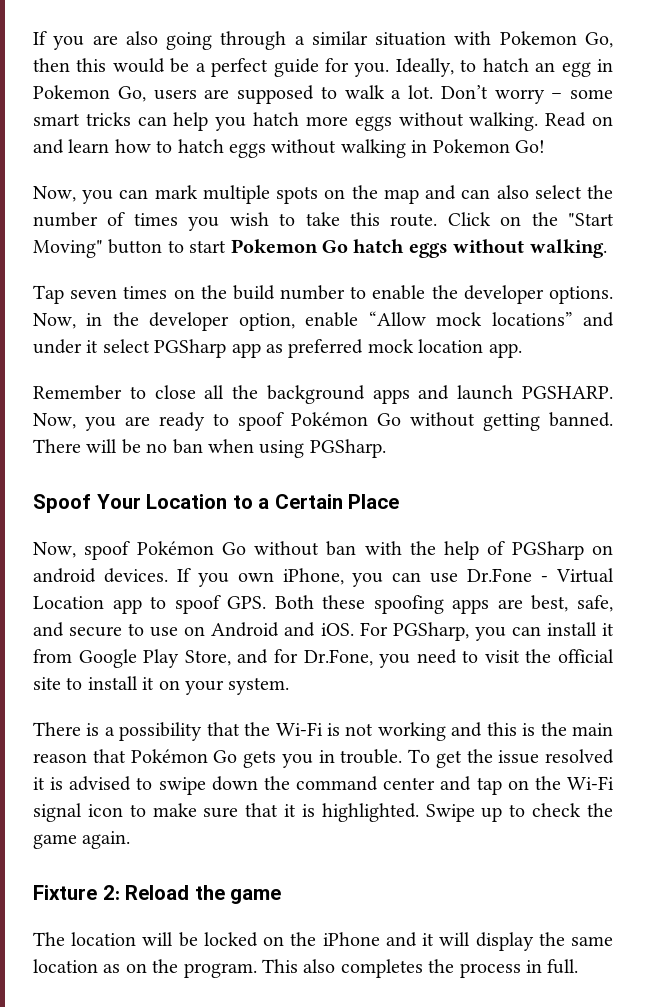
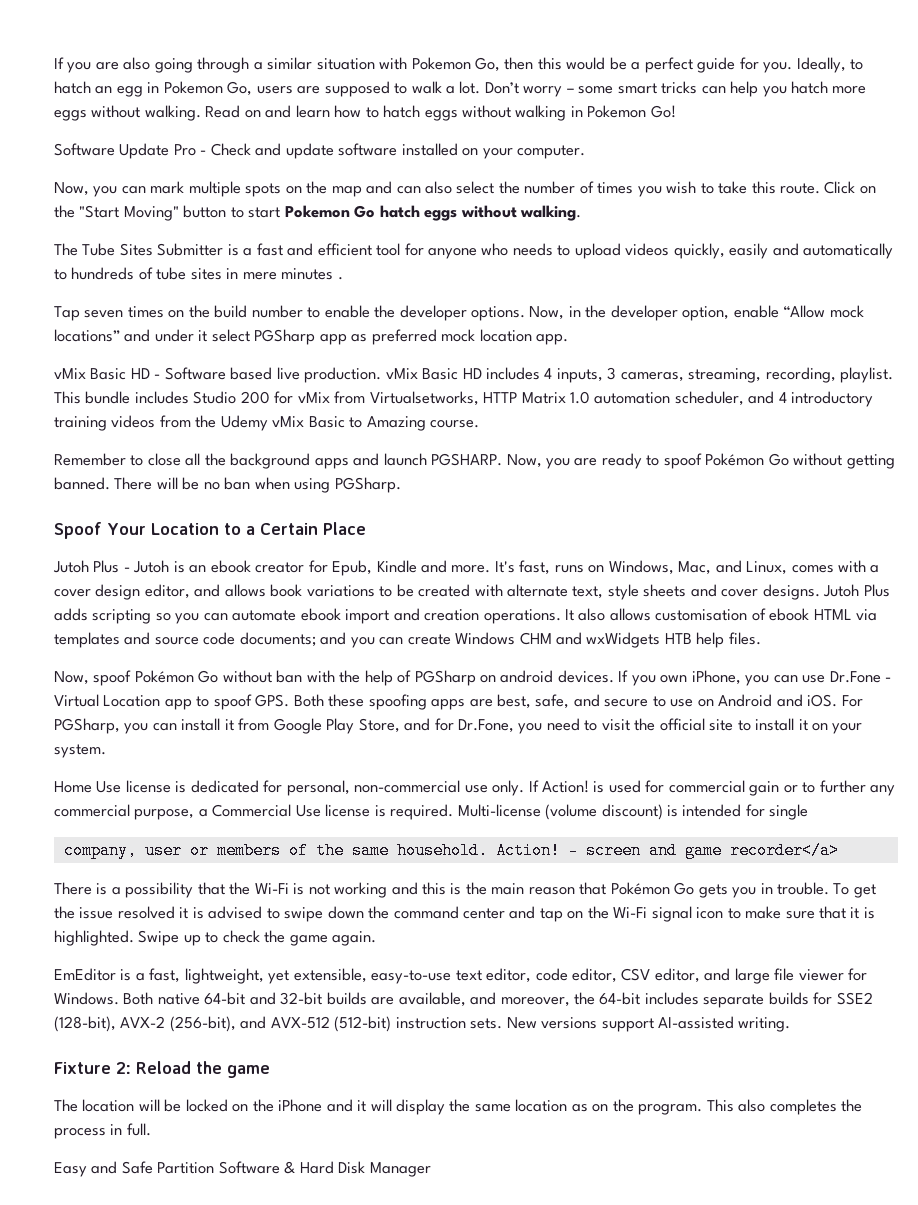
+ Software Update Pro - Check and update software installed on your computer.
+ The Tube Sites Submitter is a fast and efficient tool for anyone who needs to upload videos quickly, easily and automatically to hundreds of tube sites in mere minutes .
+ vMix Basic HD - Software based live production. vMix Basic HD includes 4 inputs, 3 cameras, streaming, recording, playlist. This bundle includes Studio 200 for vMix from Virtualsetworks, HTTP Matrix 1.0 automation scheduler, and 4 introductory training videos from the Udemy vMix Basic to Amazing course.
+ Jutoh Plus - Jutoh is an ebook creator for Epub, Kindle and more. It's fast, runs on Windows, Mac, and Linux, comes with a cover design editor, and allows book variations to be created with alternate text, style sheets and cover designs. Jutoh Plus adds scripting so you can automate ebook import and creation operations. It also allows customisation of ebook HTML via templates and source code documents; and you can create Windows CHM and wxWidgets HTB help files.
+ Home Use license is dedicated for personal, non-commercial use only. If Action! is used for commercial gain or to further any commercial purpose, a Commercial Use license is required. Multi-license (volume discount) is intended for single
+ company, user or members of the same household. Action! - screen and game recorder</a>
+ EmEditor is a fast, lightweight, yet extensible, easy-to-use text editor, code editor, CSV editor, and large file viewer for Windows. Both native 64-bit and 32-bit builds are available, and moreover, the 64-bit includes separate builds for SSE2 (128-bit), AVX-2 (256-bit), and AVX-512 (512-bit) instruction sets. New versions support AI-assisted writing.
+ Easy and Safe Partition Software & Hard Disk Manager

